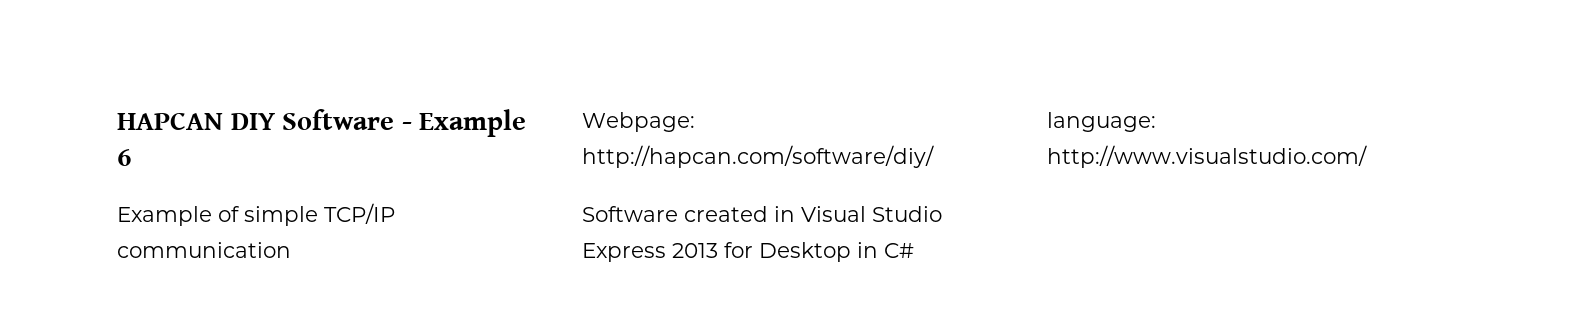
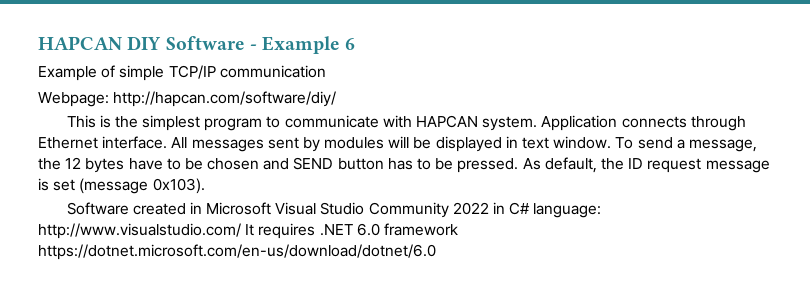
+ This is the simplest program to communicate with HAPCAN system. Application connects through Ethernet interface. All messages sent by modules will be displayed in text window. To send a message, the 12 bytes have to be chosen and SEND button has to be pressed. As default, the ID request message is set (message 0x103).
- Software created in Visual Studio Express 2013 for Desktop in C# language: http://www.visualstudio.com/
+ Software created in Microsoft Visual Studio Community 2022 in C# language: http://www.visualstudio.com/ It requires .NET 6.0 framework https://dotnet.microsoft.com/en-us/download/dotnet/6.0

